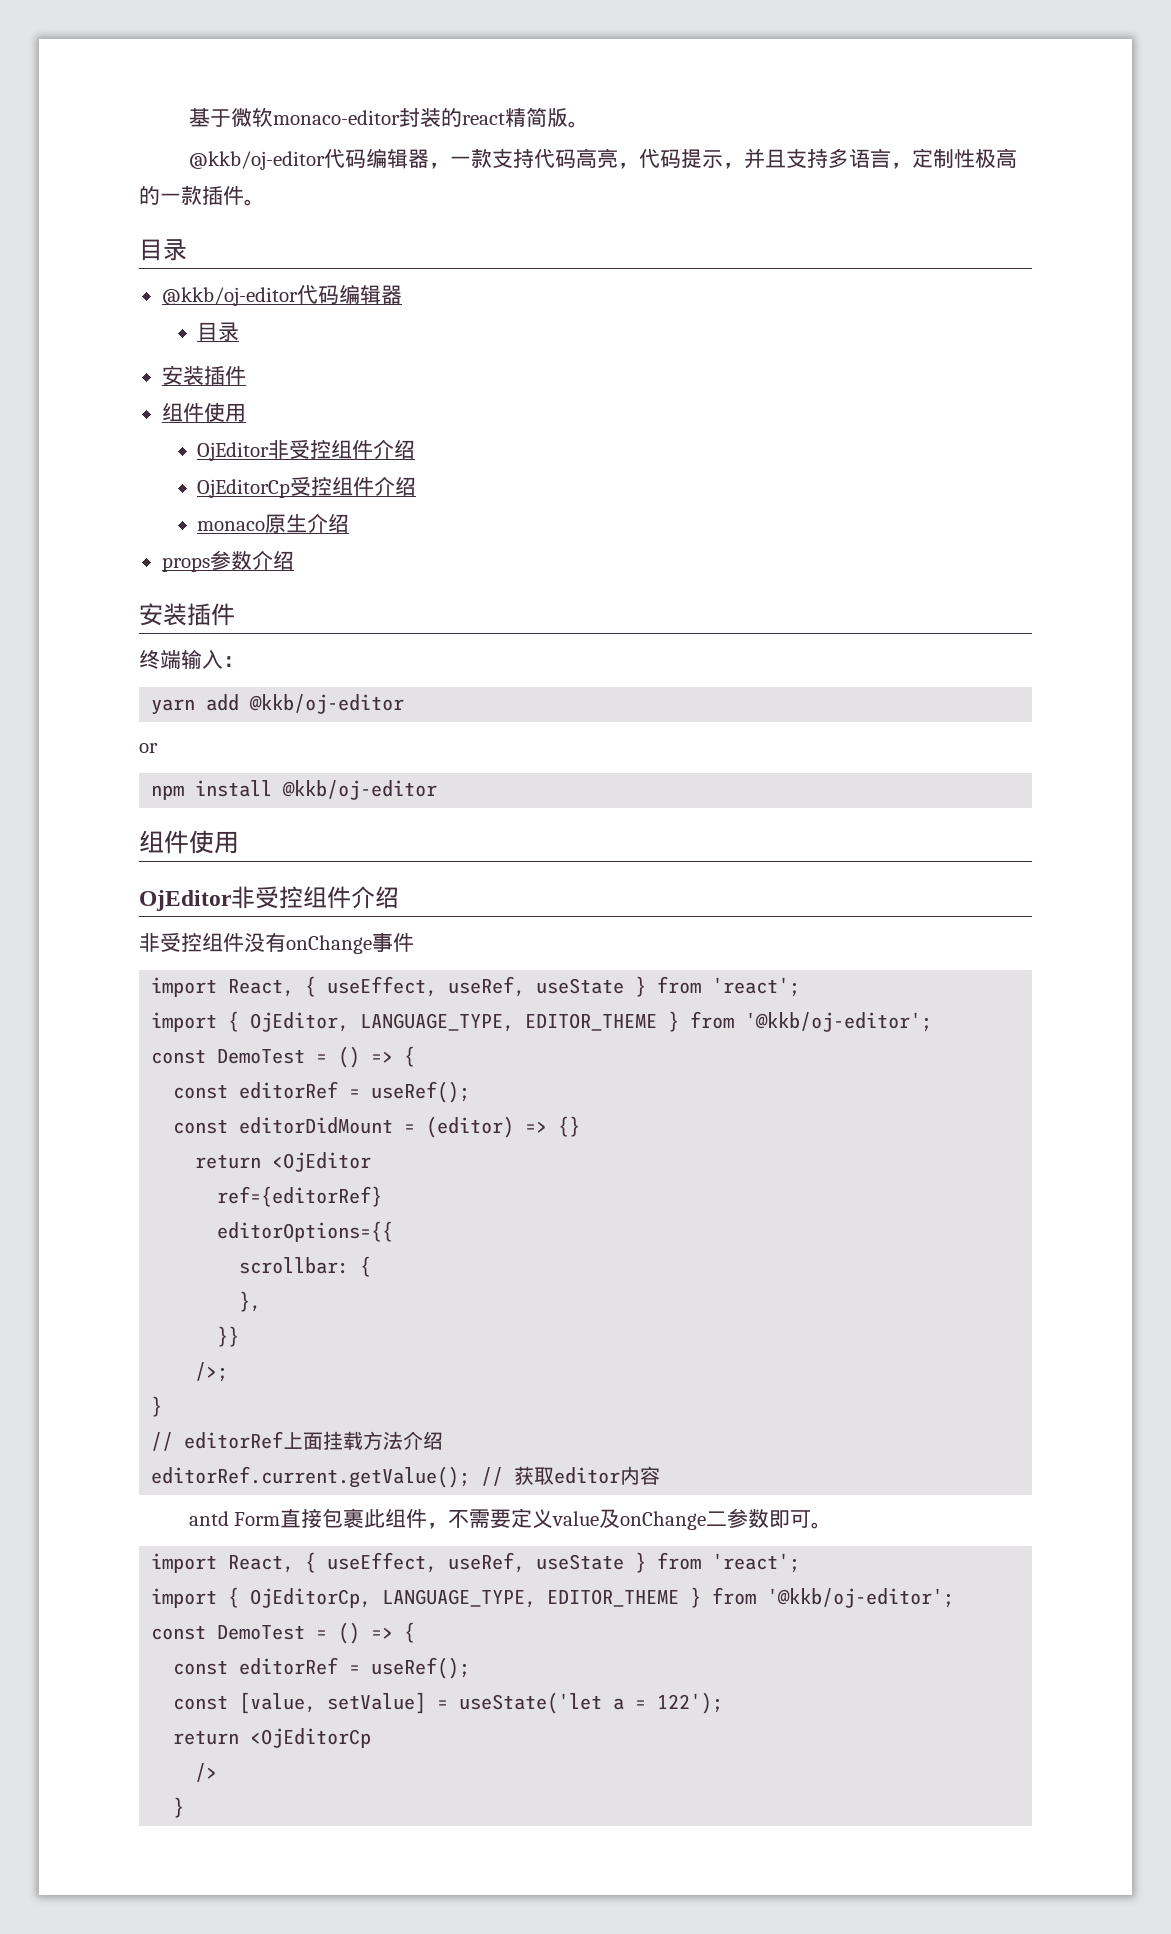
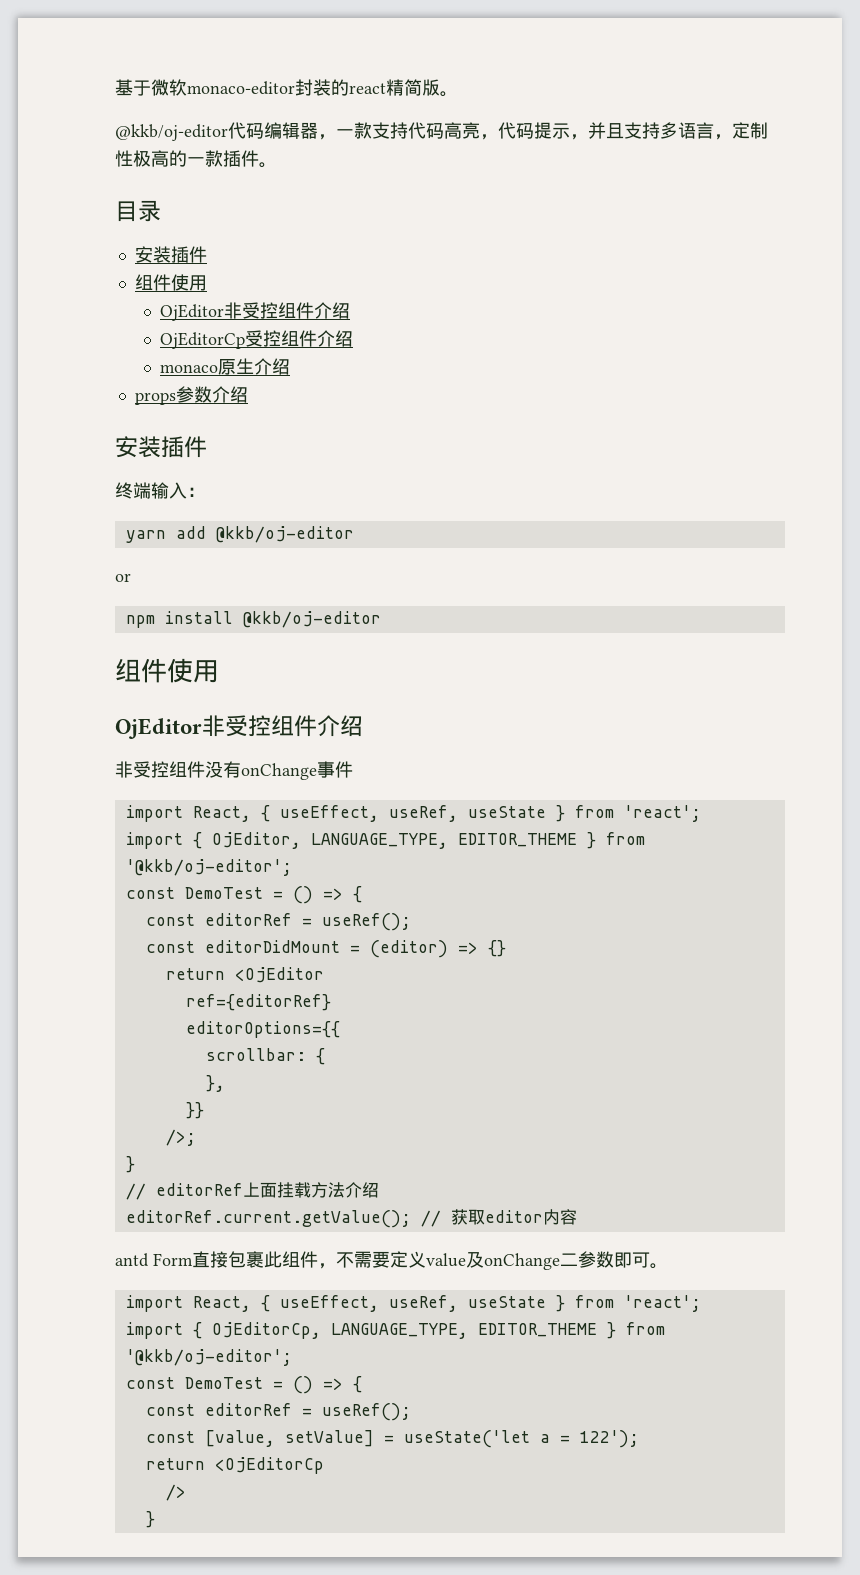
  @kkb/oj-editor代码编辑器，一款支持代码高亮，代码提示，并且支持多语言，定制性极高的一款插件。
- 目录
- @kkb/oj-editor代码编辑器

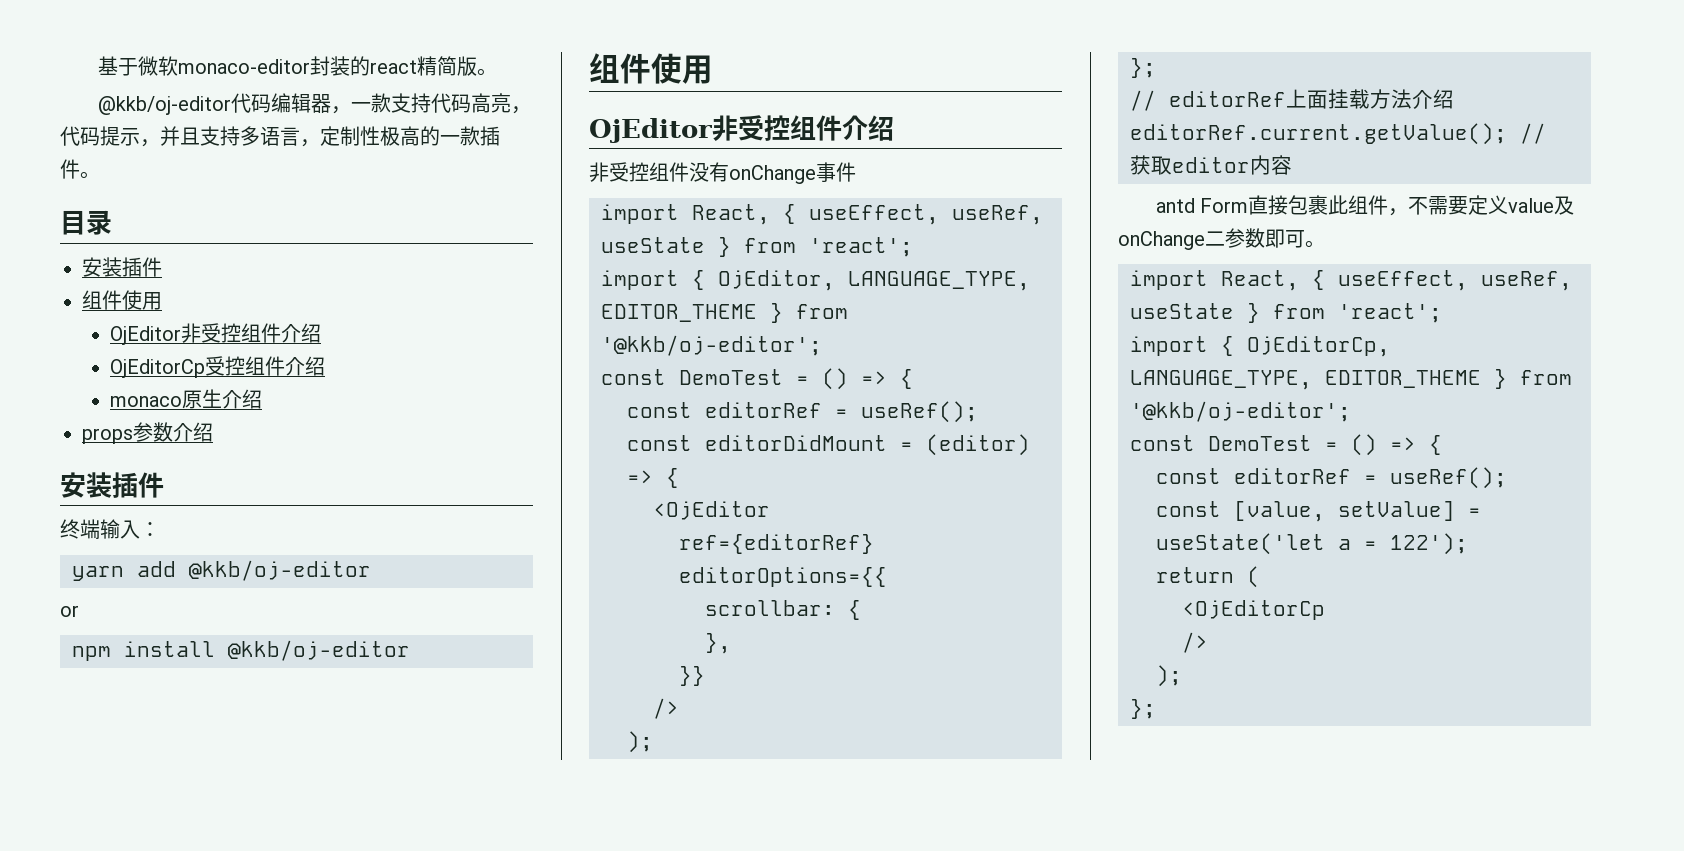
- const editorDidMount = (editor) => {}
- return <OjEditor
+ const editorDidMount = (editor) => {
+ <OjEditor
  }}
- />;
- }
+ />
+ );
+ };
- return <OjEditorCp
+ return (
+ <OjEditorCp
  />
- }
+ );
+ };

